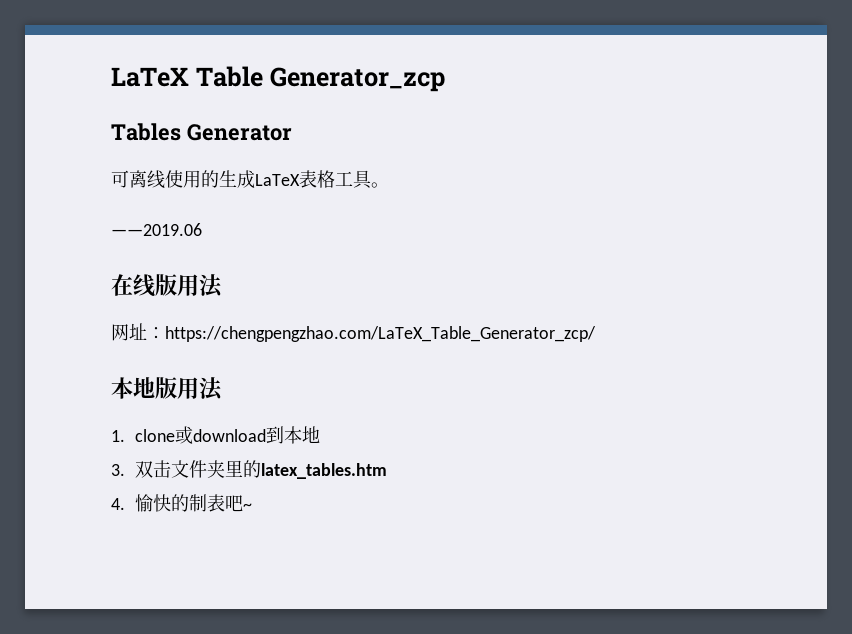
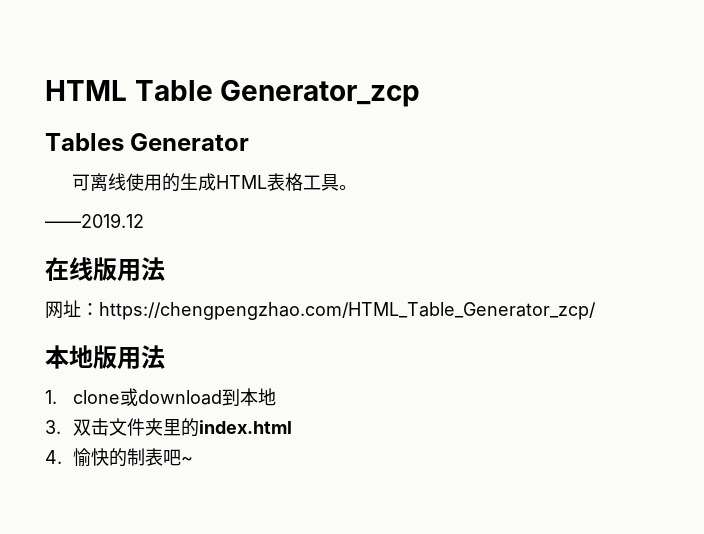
- LaTeX Table Generator_zcp
+ HTML Table Generator_zcp
- 可离线使用的生成LaTeX表格工具。
+ 可离线使用的生成HTML表格工具。
- ——2019.06
+ ——2019.12
- 网址：https://chengpengzhao.com/LaTeX_Table_Generator_zcp/
+ 网址：https://chengpengzhao.com/HTML_Table_Generator_zcp/
- 3.双击文件夹里的latex_tables.htm
+ 3.双击文件夹里的index.html

